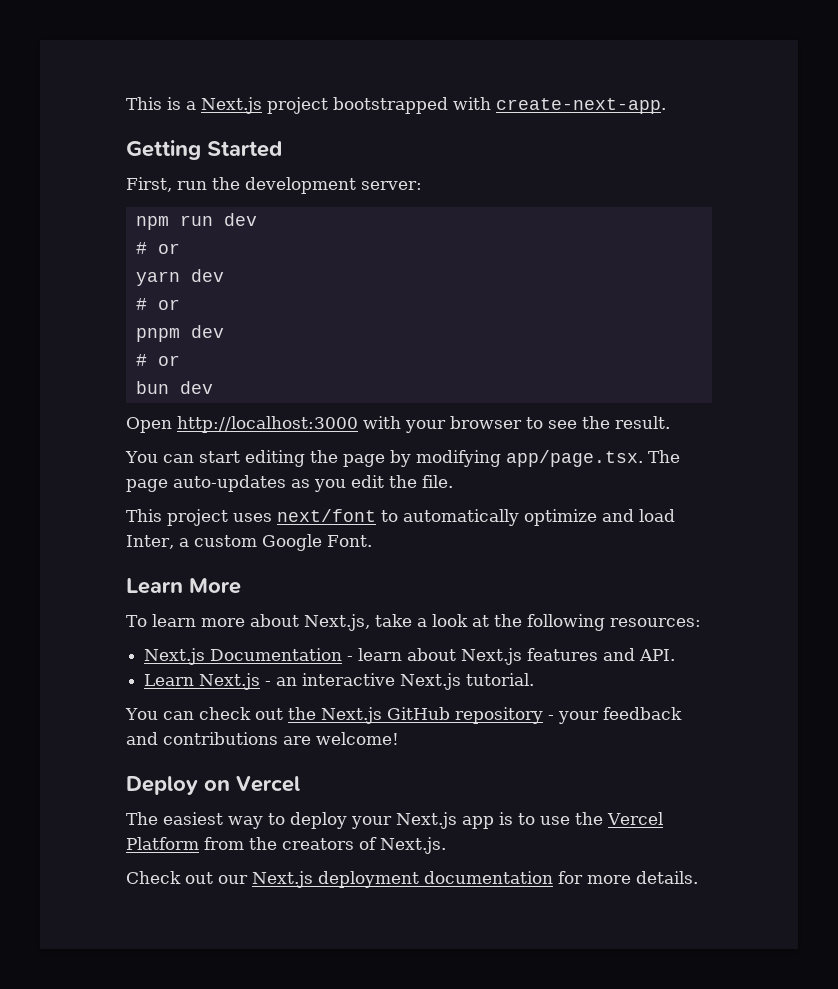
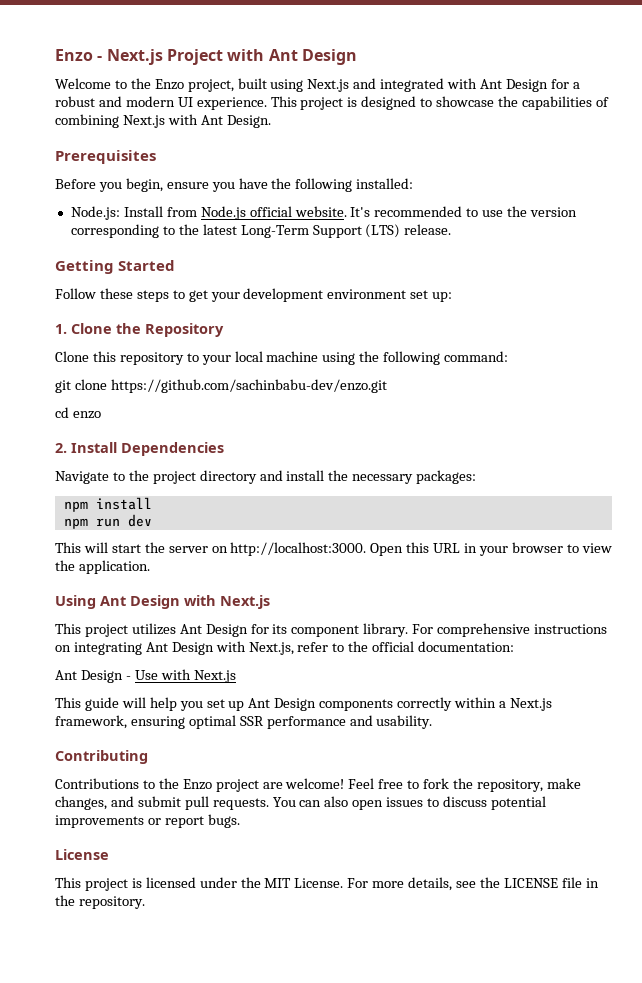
- This is a Next.js project bootstrapped with create-next-app.
+ Enzo - Next.js Project with Ant Design
+ Welcome to the Enzo project, built using Next.js and integrated with Ant Design for a robust and modern UI experience. This project is designed to showcase the capabilities of combining Next.js with Ant Design.
+ Prerequisites
+ Before you begin, ensure you have the following installed:
+ Node.js: Install from Node.js official website. It's recommended to use the version corresponding to the latest Long-Term Support (LTS) release.
  Getting Started
- First, run the development server:
+ Follow these steps to get your development environment set up:
+ 1. Clone the Repository
+ Clone this repository to your local machine using the following command:
+ git clone https://github.com/sachinbabu-dev/enzo.git
+ cd enzo
+ 2. Install Dependencies
+ Navigate to the project directory and install the necessary packages:
+ npm install
  npm run dev
- # or
- yarn dev
- # or
- pnpm dev
- # or
- bun dev
- Open http://localhost:3000 with your browser to see the result.
- You can start editing the page by modifying app/page.tsx. The page auto-updates as you edit the file.
- This project uses next/font to automatically optimize and load Inter, a custom Google Font.
- Learn More
- To learn more about Next.js, take a look at the following resources:
- Next.js Documentation - learn about Next.js features and API.
- Learn Next.js - an interactive Next.js tutorial.
- You can check out the Next.js GitHub repository - your feedback and contributions are welcome!
- Deploy on Vercel
- The easiest way to deploy your Next.js app is to use the Vercel Platform from the creators of Next.js.
- Check out our Next.js deployment documentation for more details.
+ This will start the server on http://localhost:3000. Open this URL in your browser to view the application.
+ Using Ant Design with Next.js
+ This project utilizes Ant Design for its component library. For comprehensive instructions on integrating Ant Design with Next.js, refer to the official documentation:
+ Ant Design - Use with Next.js
+ This guide will help you set up Ant Design components correctly within a Next.js framework, ensuring optimal SSR performance and usability.
+ Contributing
+ Contributions to the Enzo project are welcome! Feel free to fork the repository, make changes, and submit pull requests. You can also open issues to discuss potential improvements or report bugs.
+ License
+ This project is licensed under the MIT License. For more details, see the LICENSE file in the repository.

